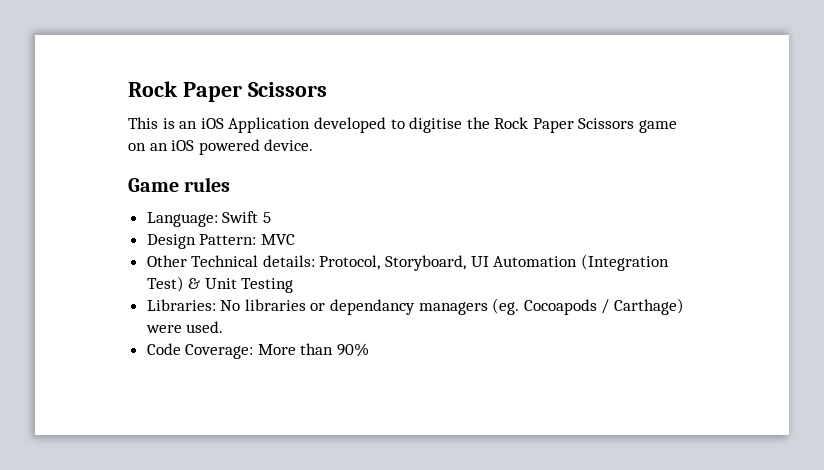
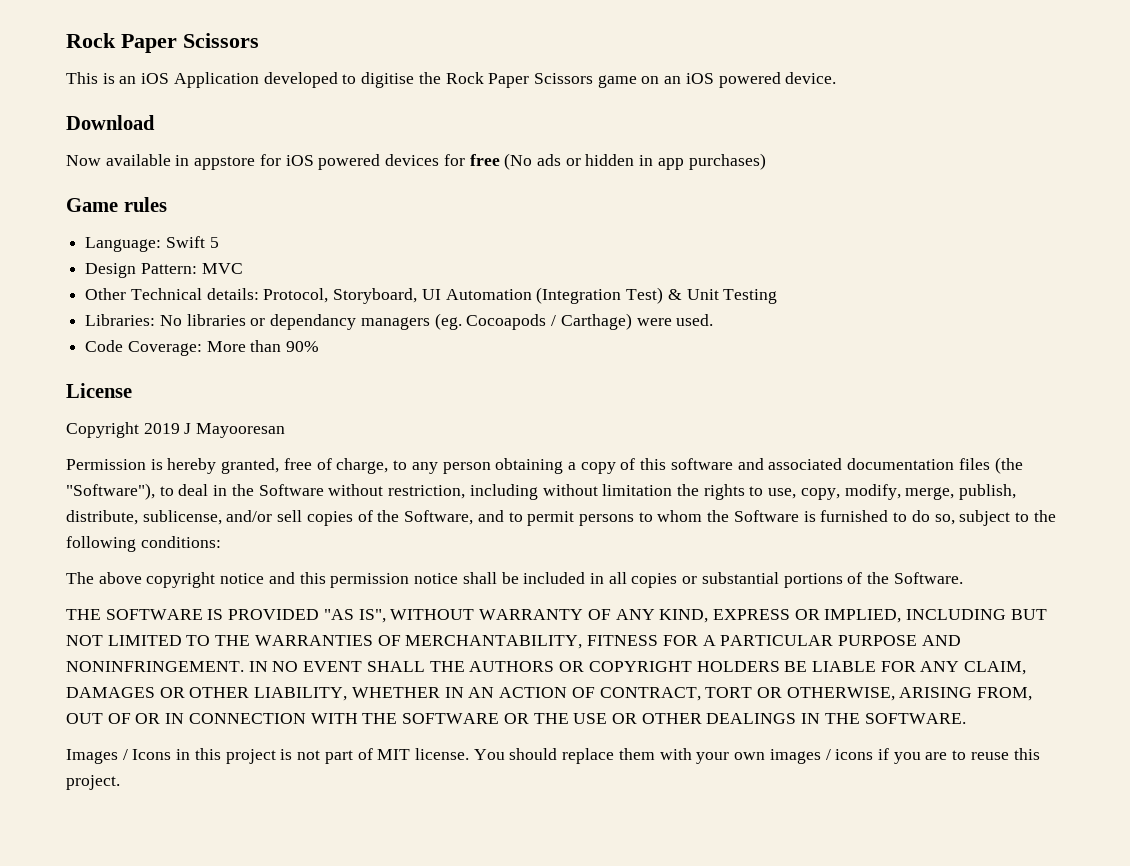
+ Download
+ Now available in appstore for iOS powered devices for free (No ads or hidden in app purchases)
+ License
+ Copyright 2019 J Mayooresan
+ Permission is hereby granted, free of charge, to any person obtaining a copy of this software and associated documentation files (the "Software"), to deal in the Software without restriction, including without limitation the rights to use, copy, modify, merge, publish, distribute, sublicense, and/or sell copies of the Software, and to permit persons to whom the Software is furnished to do so, subject to the following conditions:
+ The above copyright notice and this permission notice shall be included in all copies or substantial portions of the Software.
+ THE SOFTWARE IS PROVIDED "AS IS", WITHOUT WARRANTY OF ANY KIND, EXPRESS OR IMPLIED, INCLUDING BUT NOT LIMITED TO THE WARRANTIES OF MERCHANTABILITY, FITNESS FOR A PARTICULAR PURPOSE AND NONINFRINGEMENT. IN NO EVENT SHALL THE AUTHORS OR COPYRIGHT HOLDERS BE LIABLE FOR ANY CLAIM, DAMAGES OR OTHER LIABILITY, WHETHER IN AN ACTION OF CONTRACT, TORT OR OTHERWISE, ARISING FROM, OUT OF OR IN CONNECTION WITH THE SOFTWARE OR THE USE OR OTHER DEALINGS IN THE SOFTWARE.
+ Images / Icons in this project is not part of MIT license. You should replace them with your own images / icons if you are to reuse this project.

